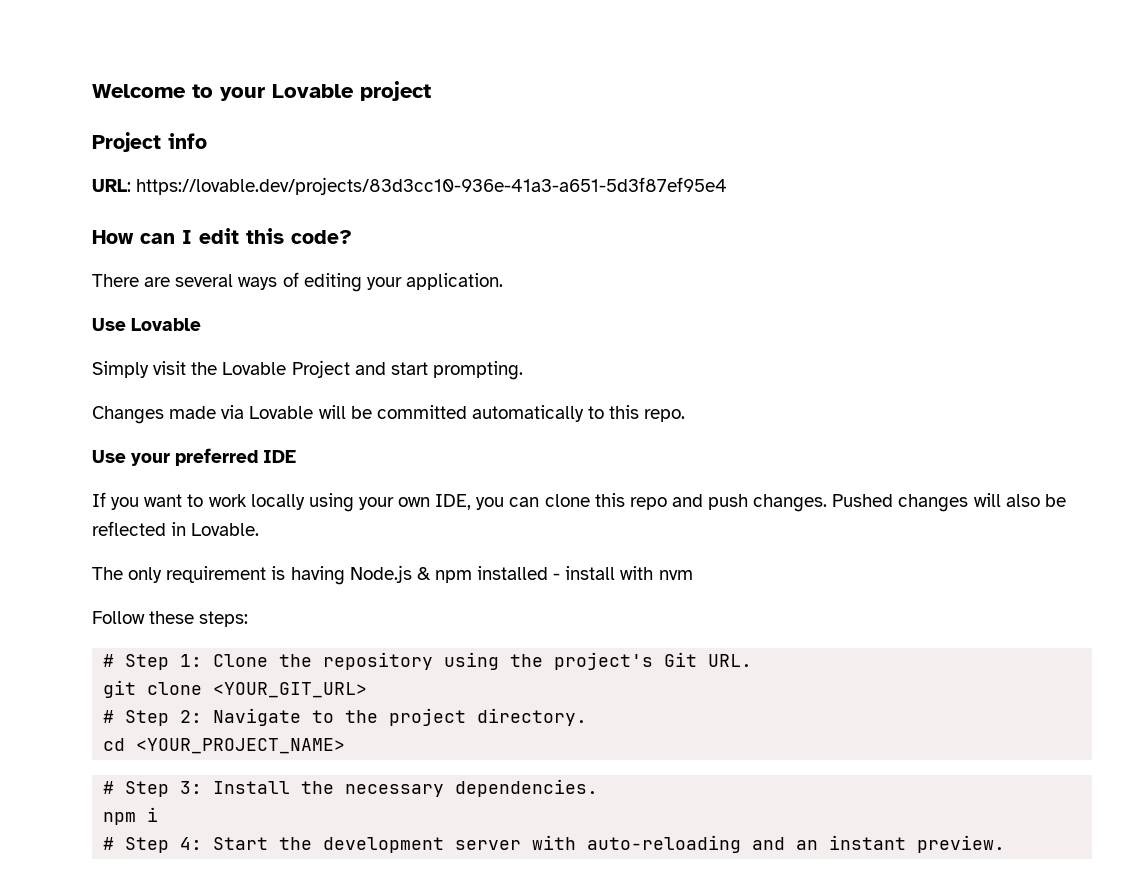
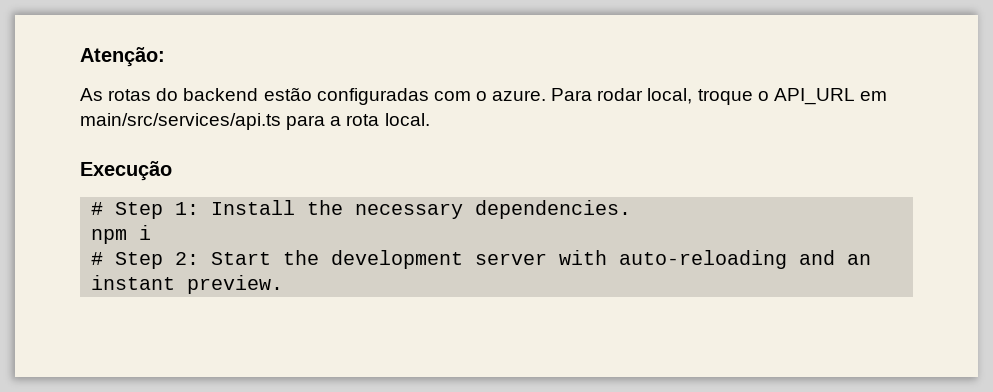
- Welcome to your Lovable project
- Project info
- URL: https://lovable.dev/projects/83d3cc10-936e-41a3-a651-5d3f87ef95e4
- How can I edit this code?
- There are several ways of editing your application.
- Use Lovable
- Simply visit the Lovable Project and start prompting.
- Changes made via Lovable will be committed automatically to this repo.
- Use your preferred IDE
- If you want to work locally using your own IDE, you can clone this repo and push changes. Pushed changes will also be reflected in Lovable.
- The only requirement is having Node.js & npm installed - install with nvm
- Follow these steps:
- # Step 1: Clone the repository using the project's Git URL.
- git clone <YOUR_GIT_URL>
- # Step 2: Navigate to the project directory.
- cd <YOUR_PROJECT_NAME>
- # Step 3: Install the necessary dependencies.
+ Atenção:
+ As rotas do backend estão configuradas com o azure. Para rodar local, troque o API_URL em main/src/services/api.ts para a rota local.
+ Execução
+ # Step 1: Install the necessary dependencies.
- # Step 4: Start the development server with auto-reloading and an instant preview.
+ # Step 2: Start the development server with auto-reloading and an instant preview.

